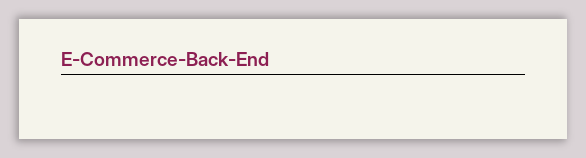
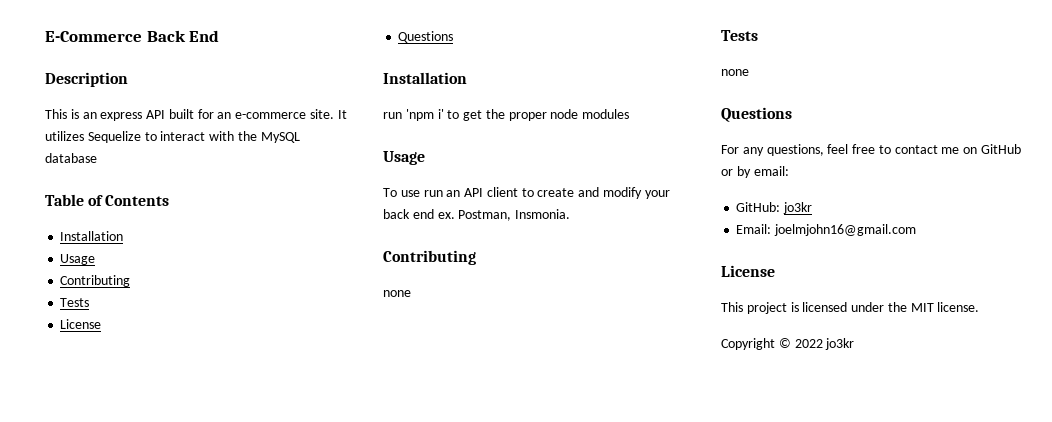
- E-Commerce-Back-End
+ E-Commerce Back End
+ Description
+ This is an express API built for an e-commerce site. It utilizes Sequelize to interact with the MySQL database
+ Table of Contents
+ Installation
+ Usage
+ Contributing
+ Tests
+ License
+ Questions
+ Installation
+ run 'npm i' to get the proper node modules
+ Usage
+ To use run an API client to create and modify your back end ex. Postman, Insmonia.
+ Contributing
+ none
+ Tests
+ none
+ Questions
+ For any questions, feel free to contact me on GitHub or by email:
+ GitHub: jo3kr
+ Email: joelmjohn16@gmail.com
+ License
+ This project is licensed under the MIT license.
+ Copyright © 2022 jo3kr

